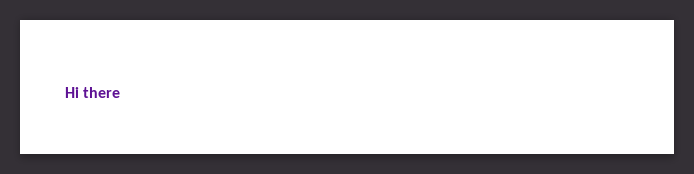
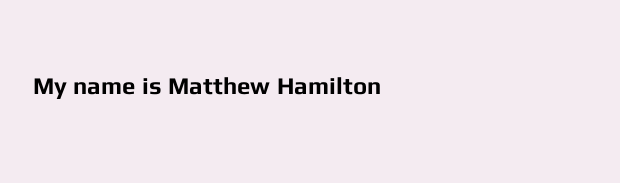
- Hi there
+ My name is Matthew Hamilton

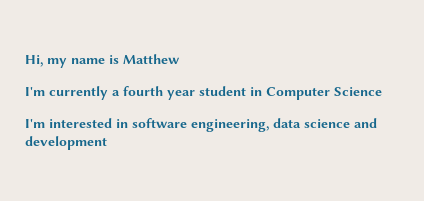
- My name is Matthew Hamilton
+ Hi, my name is Matthew
+ I'm currently a fourth year student in Computer Science
+ I'm interested in software engineering, data science and development

